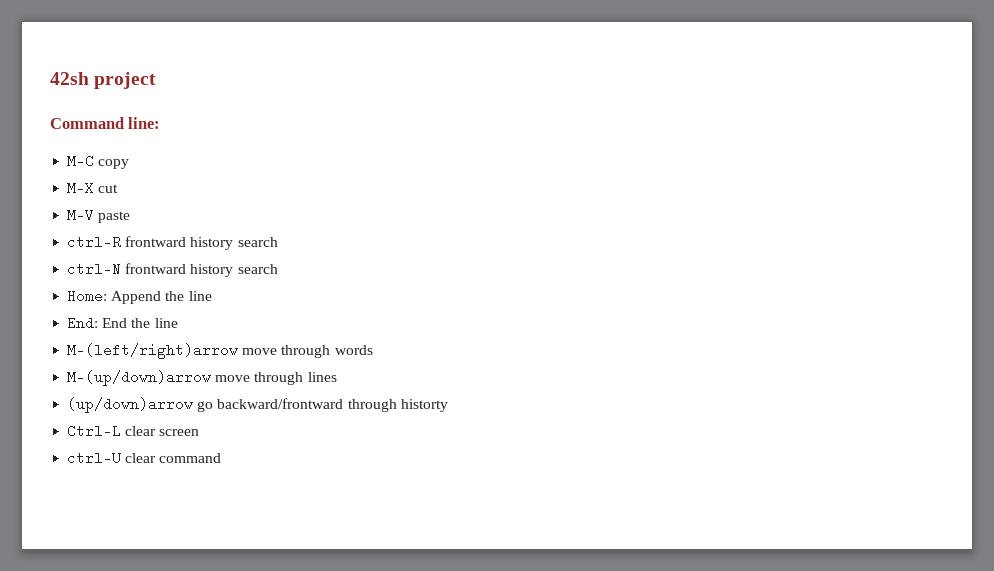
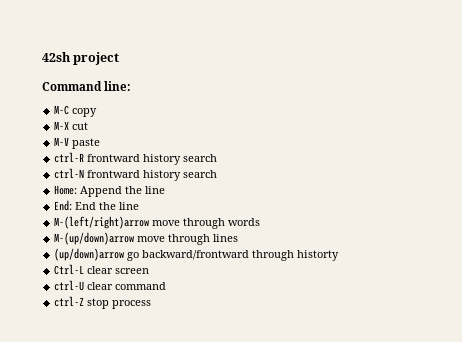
+ ctrl-Z stop process

